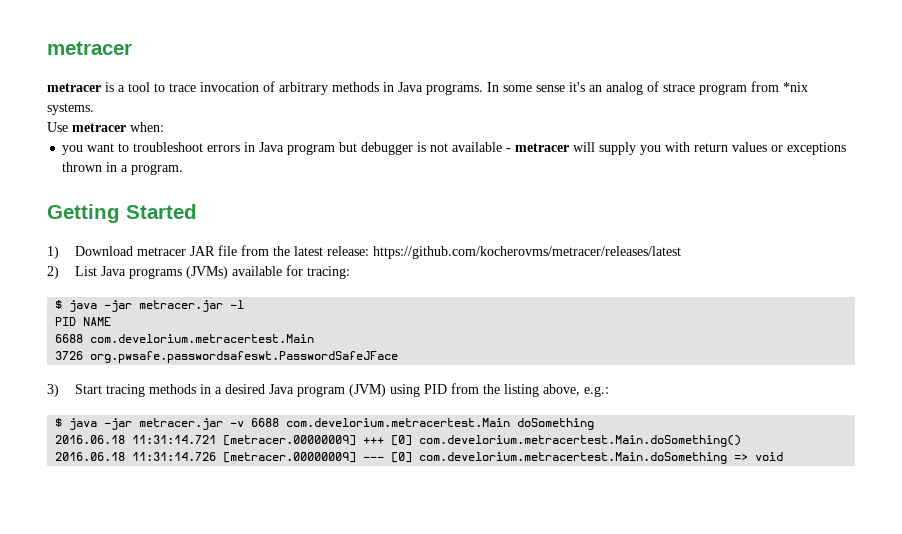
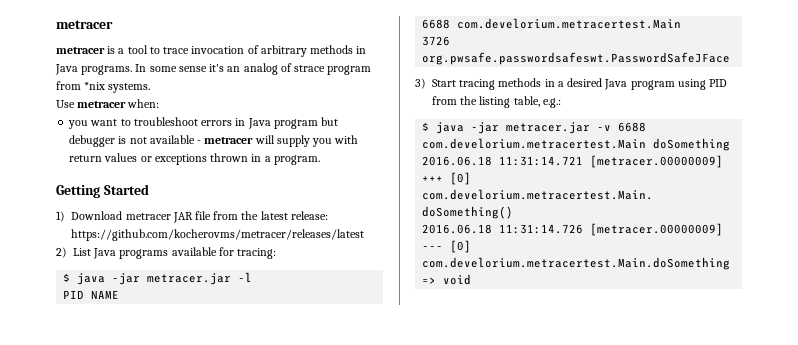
- 2) List Java programs (JVMs) available for tracing:
+ 2) List Java programs available for tracing:
- 3) Start tracing methods in a desired Java program (JVM) using PID from the listing above, e.g.:
+ 3) Start tracing methods in a desired Java program using PID from the listing table, e.g.:

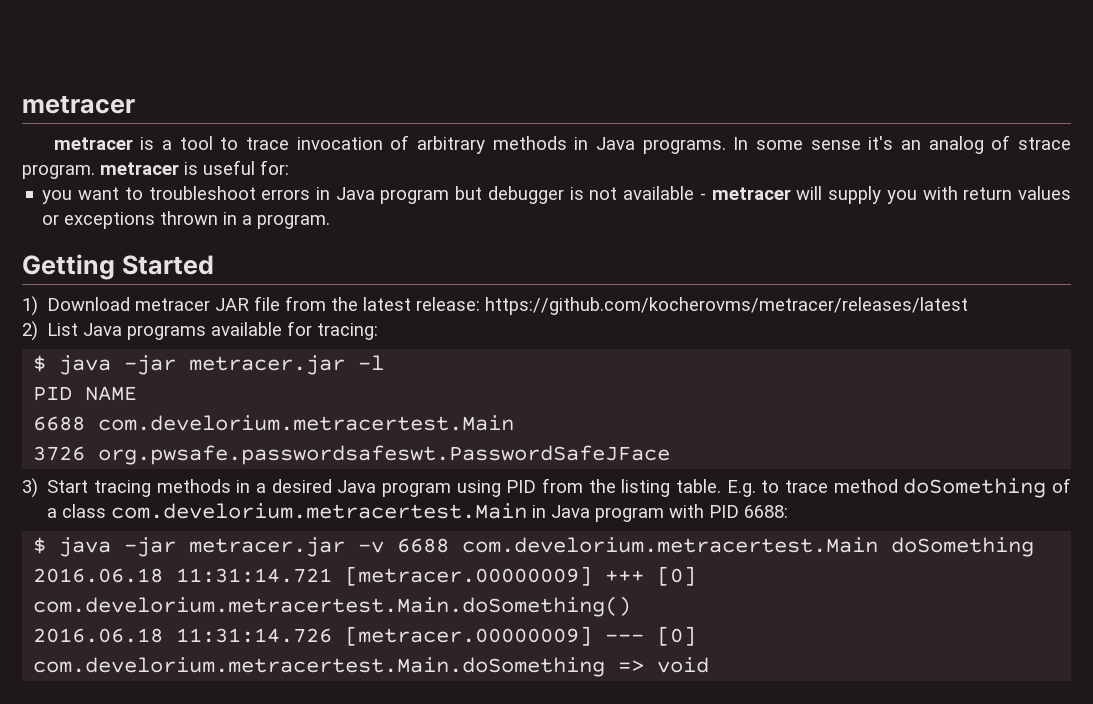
- In some sense it's an analog of strace program from *nix systems.
- Use metracer when:
+ In some sense it's an analog of strace program. metracer is useful for:
- 3) Start tracing methods in a desired Java program using PID from the listing table, e.g.:
+ 3) Start tracing methods in a desired Java program using PID from the listing table. E.g. to trace method doSomething of a class com.develorium.metracertest.Main in Java program with PID 6688:

